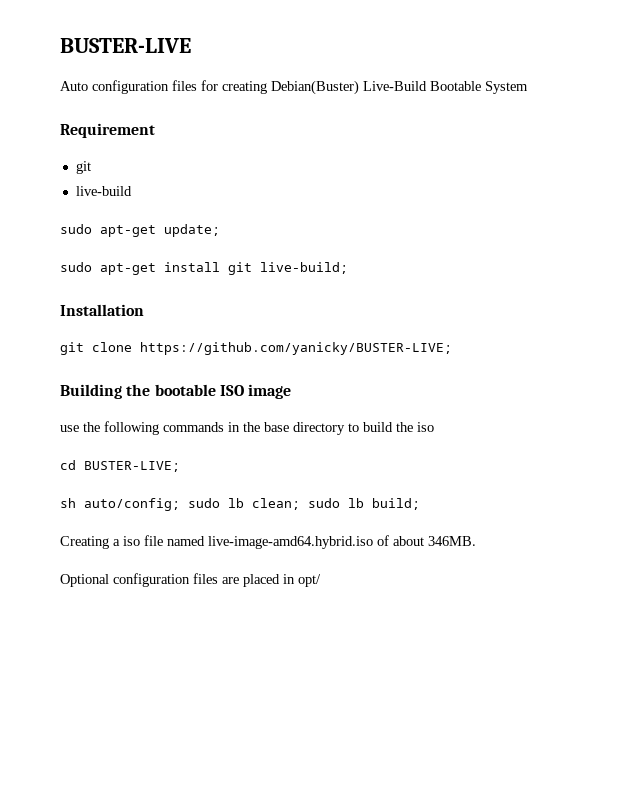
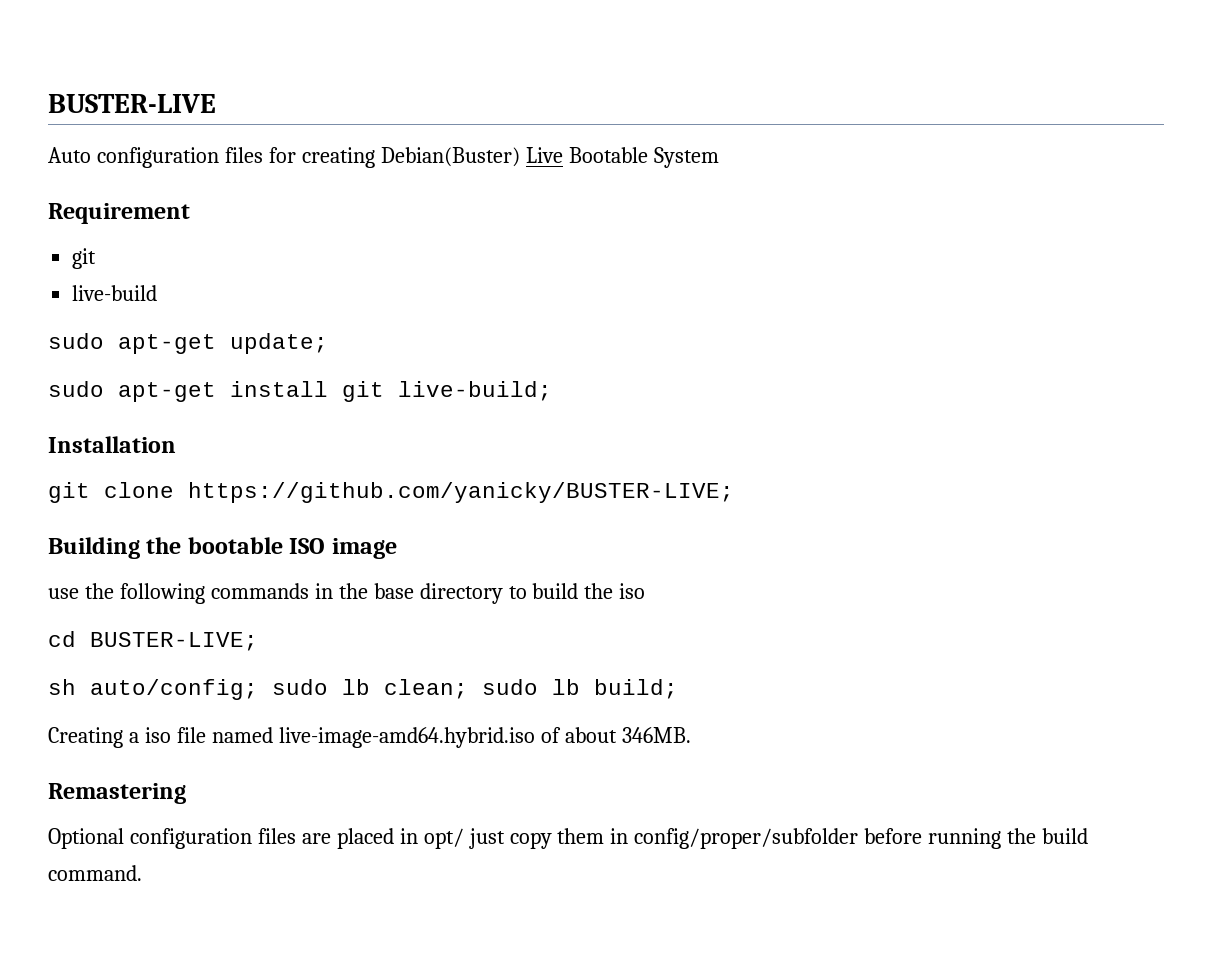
- Auto configuration files for creating Debian(Buster) Live-Build Bootable System
+ Auto configuration files for creating Debian(Buster) Live Bootable System
+ Remastering
- Optional configuration files are placed in opt/
+ Optional configuration files are placed in opt/ just copy them in config/proper/subfolder before running the build command.

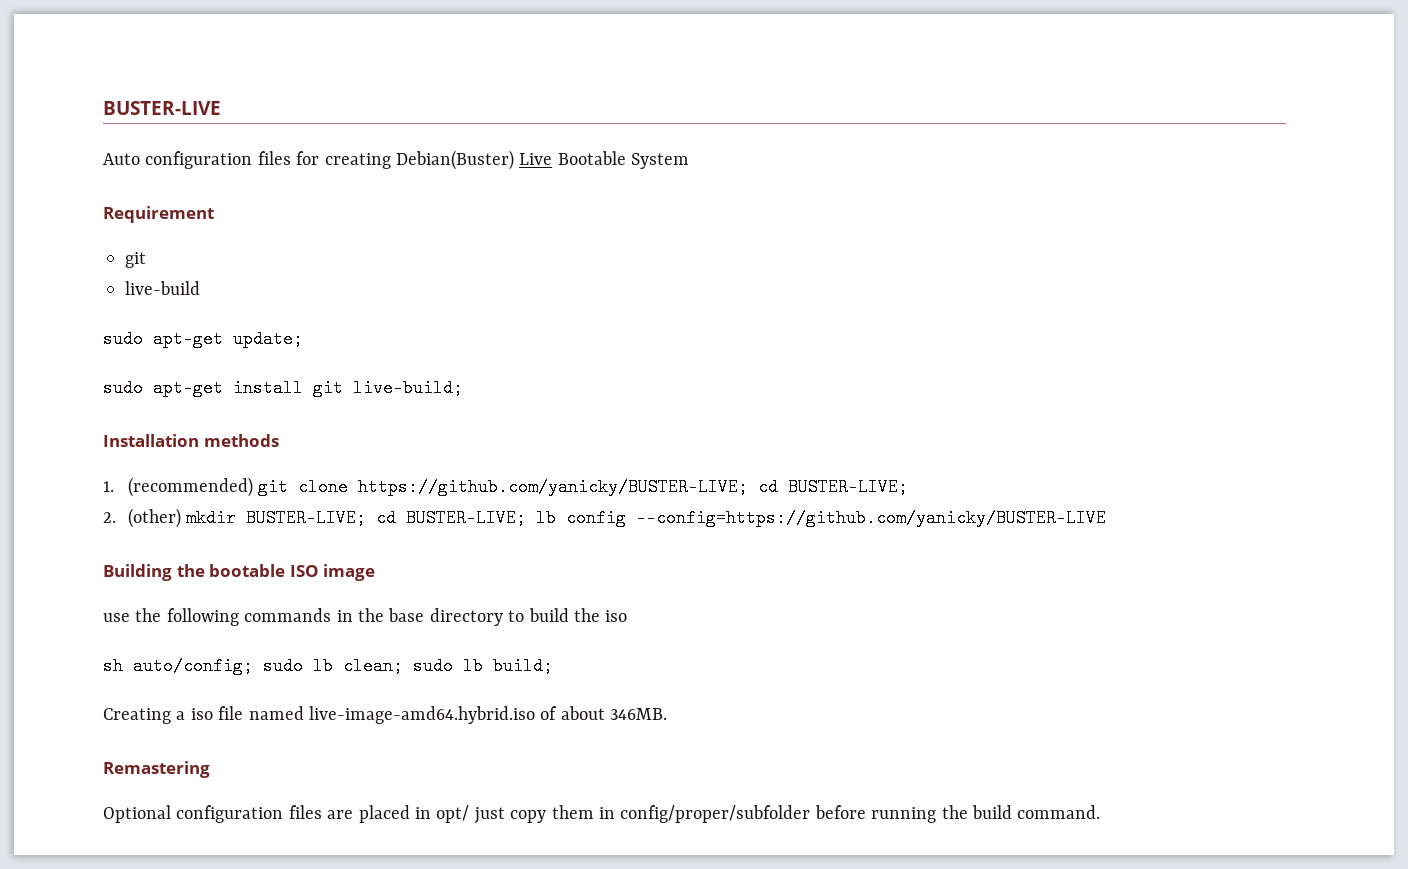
- Installation
- git clone https://github.com/yanicky/BUSTER-LIVE;
+ Installation methods
+ 1. (recommended) git clone https://github.com/yanicky/BUSTER-LIVE; cd BUSTER-LIVE;
+ 2. (other) mkdir BUSTER-LIVE; cd BUSTER-LIVE; lb config --config=https://github.com/yanicky/BUSTER-LIVE
- cd BUSTER-LIVE;

